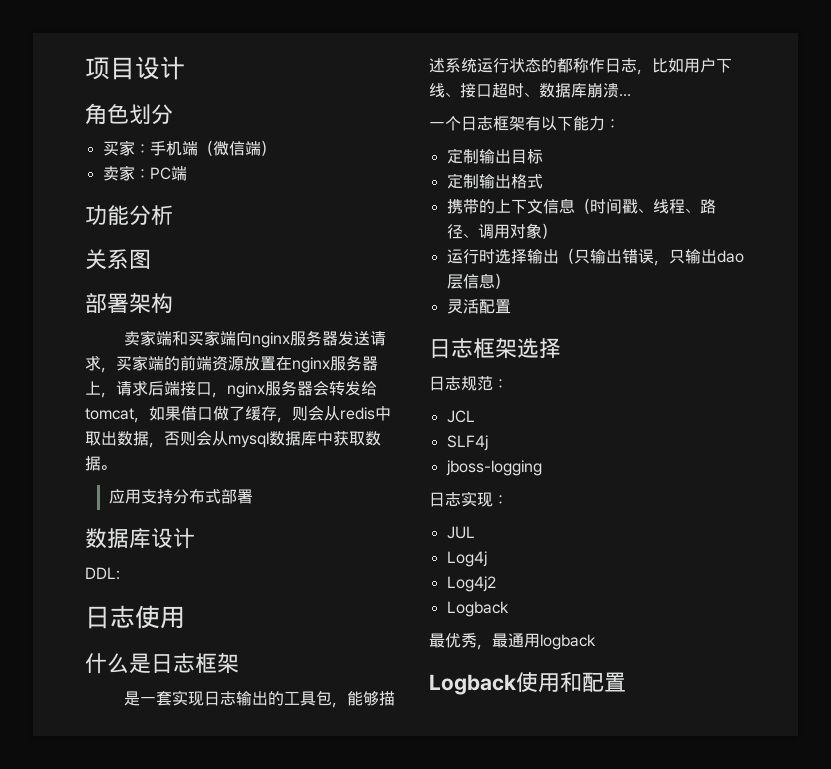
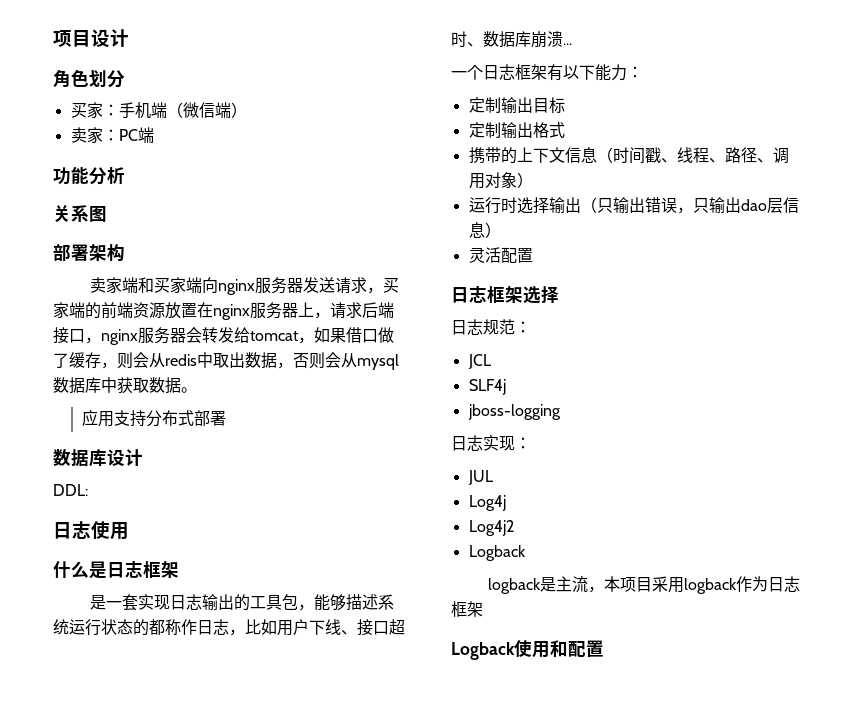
- 最优秀，最通用logback
+ logback是主流，本项目采用logback作为日志框架

